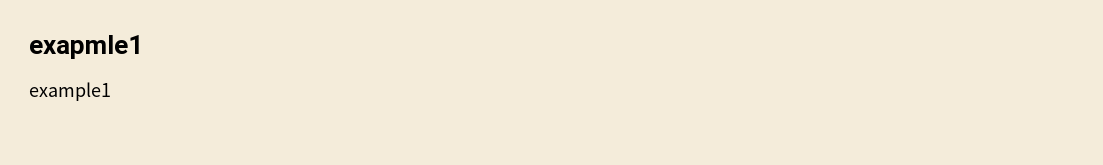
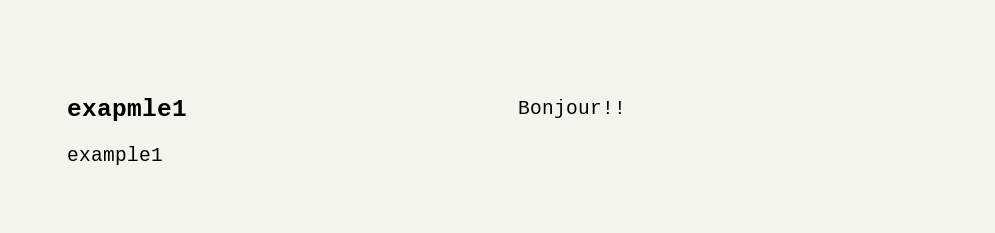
+ Bonjour!!

